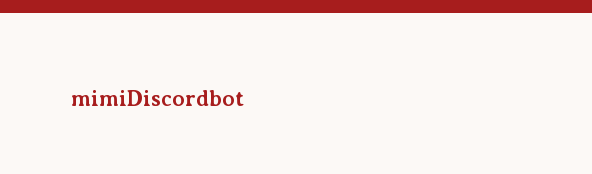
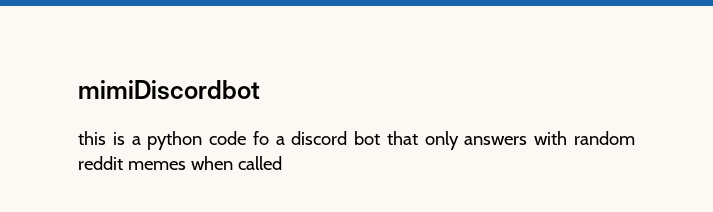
+ this is a python code fo a discord bot that only answers with random reddit memes when called

